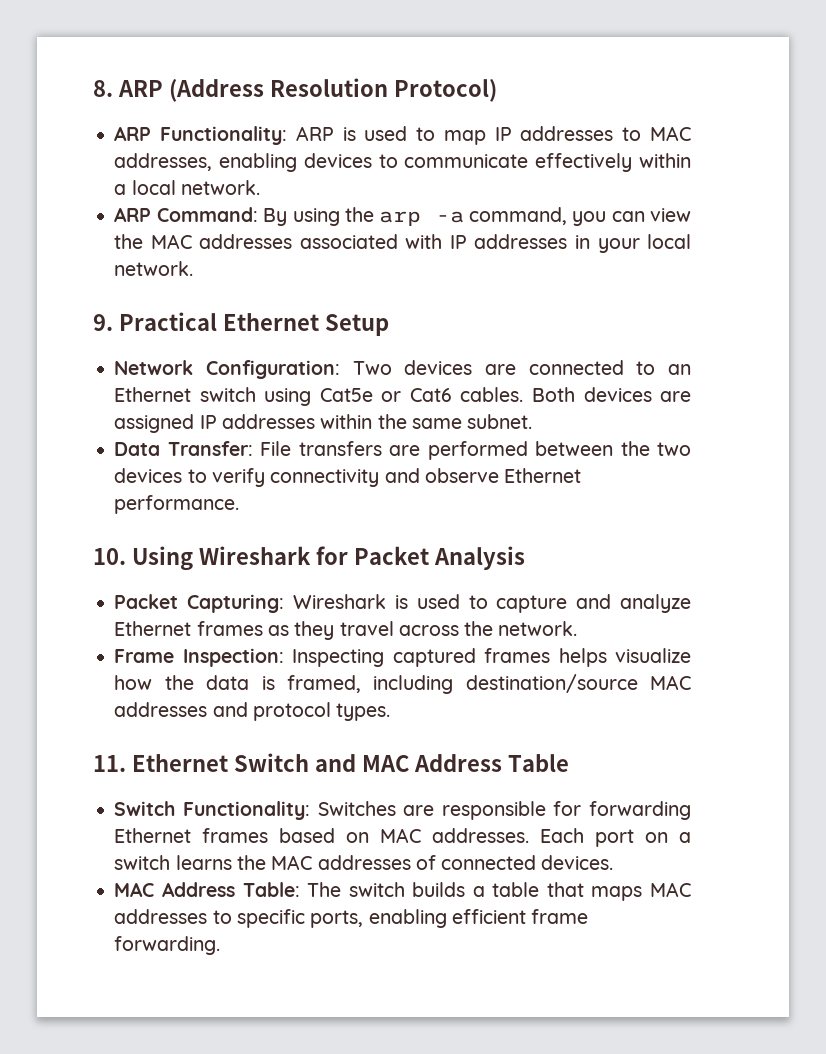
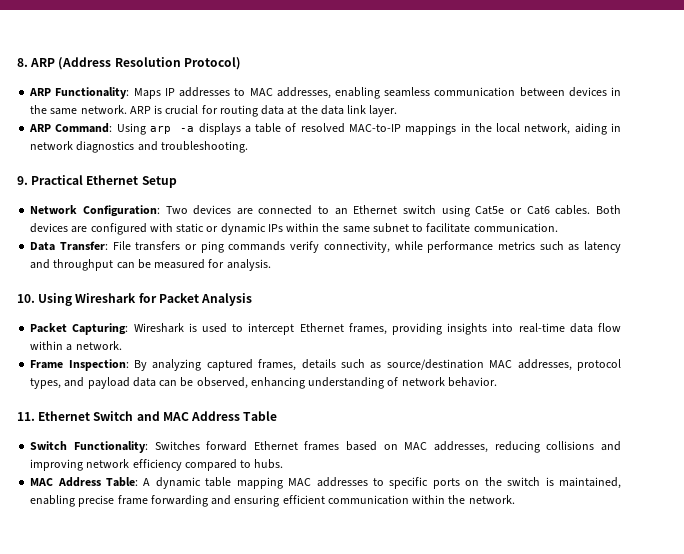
- ARP Functionality: ARP is used to map IP addresses to MAC addresses, enabling devices to communicate effectively within a local network.
- ARP Command: By using the arp -a command, you can view the MAC addresses associated with IP addresses in your local network.
+ ARP Functionality: Maps IP addresses to MAC addresses, enabling seamless communication between devices in the same network. ARP is crucial for routing data at the data link layer.
+ ARP Command: Using arp -a displays a table of resolved MAC-to-IP mappings in the local network, aiding in network diagnostics and troubleshooting.
- Both devices are assigned IP addresses within the same subnet.
- Data Transfer: File transfers are performed between the two devices to verify connectivity and observe Ethernet performance.
+ Both devices are configured with static or dynamic IPs within the same subnet to facilitate communication.
+ Data Transfer: File transfers or ping commands verify connectivity, while performance metrics such as latency and throughput can be measured for analysis.
- Packet Capturing: Wireshark is used to capture and analyze Ethernet frames as they travel across the network.
- Frame Inspection: Inspecting captured frames helps visualize how the data is framed, including destination/source MAC addresses and protocol types.
+ Packet Capturing: Wireshark is used to intercept Ethernet frames, providing insights into real-time data flow within a network.
+ Frame Inspection: By analyzing captured frames, details such as source/destination MAC addresses, protocol types, and payload data can be observed, enhancing understanding of network behavior.
- Switch Functionality: Switches are responsible for forwarding Ethernet frames based on MAC addresses. Each port on a switch learns the MAC addresses of connected devices.
- MAC Address Table: The switch builds a table that maps MAC addresses to specific ports, enabling efficient frame forwarding.
+ Switch Functionality: Switches forward Ethernet frames based on MAC addresses, reducing collisions and improving network efficiency compared to hubs.
+ MAC Address Table: A dynamic table mapping MAC addresses to specific ports on the switch is maintained, enabling precise frame forwarding and ensuring efficient communication within the network.

